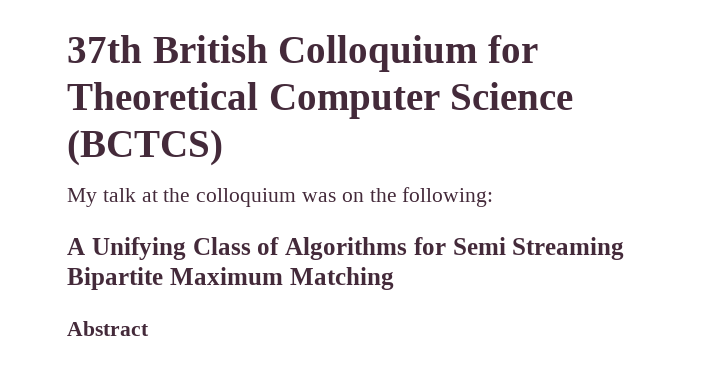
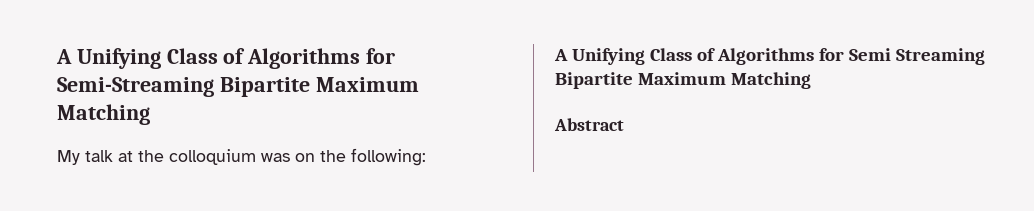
- 37th British Colloquium for Theoretical Computer Science (BCTCS)
+ A Unifying Class of Algorithms for Semi-Streaming Bipartite Maximum Matching

